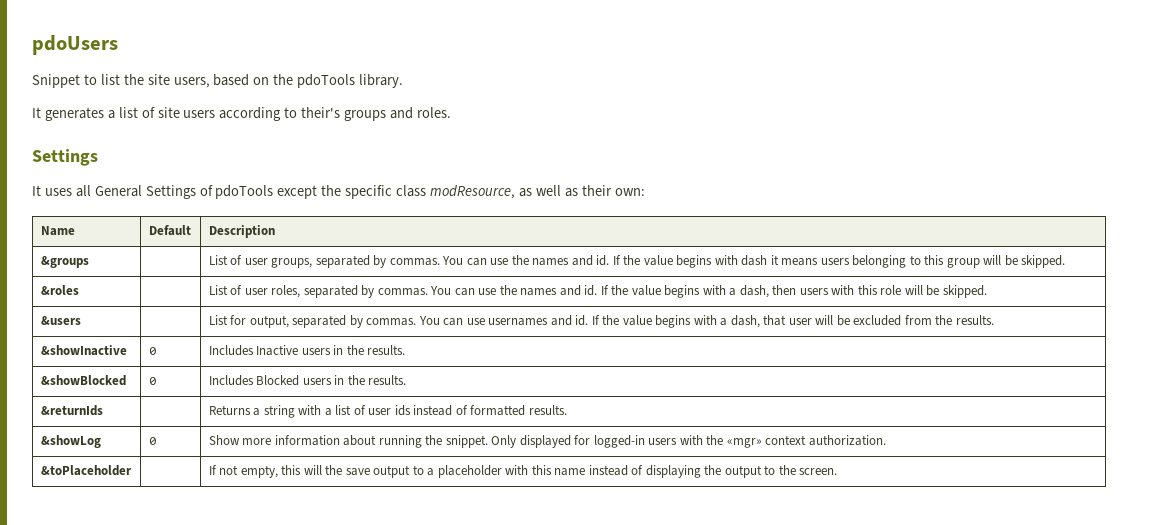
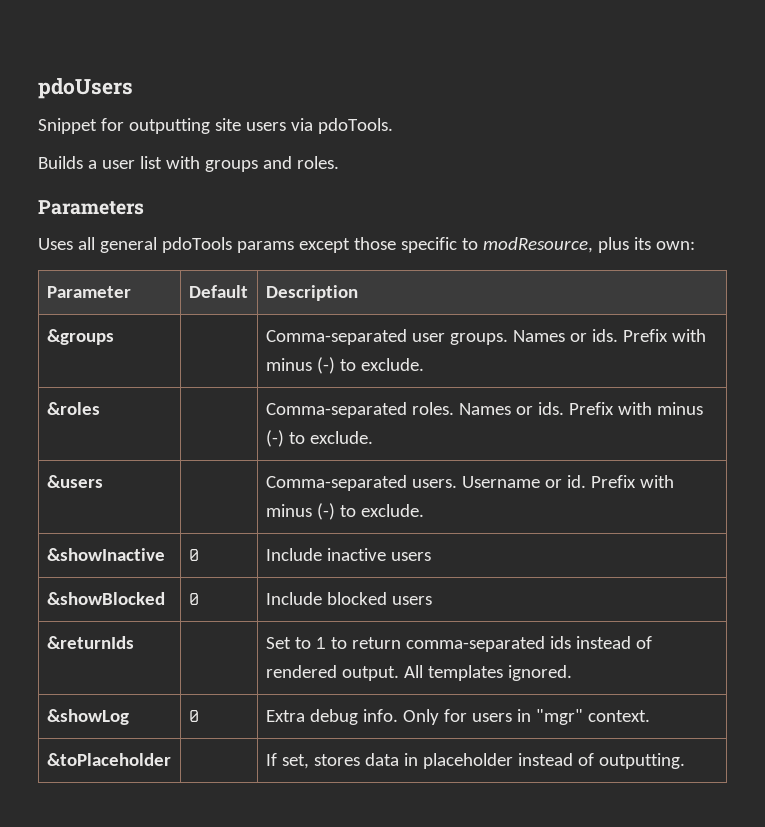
- Snippet to list the site users, based on the pdoTools library.
- It generates a list of site users according to their's groups and roles.
- Settings
- It uses all General Settings of pdoTools except the specific class modResource, as well as their own:
+ Snippet for outputting site users via pdoTools.
+ Builds a user list with groups and roles.
+ Parameters
+ Uses all general pdoTools params except those specific to modResource, plus its own:
- Name | Default | Description
+ Parameter | Default | Description
- &groups | | List of user groups, separated by commas. You can use the names and id. If the value begins with dash it means users belonging to this group will be skipped.
- &roles | | List of user roles, separated by commas. You can use the names and id. If the value begins with a dash, then users with this role will be skipped.
- &users | | List for output, separated by commas. You can use usernames and id. If the value begins with a dash, that user will be excluded from the results.
+ &groups | | Comma-separated user groups. Names or ids. Prefix with minus (-) to exclude.
+ &roles | | Comma-separated roles. Names or ids. Prefix with minus (-) to exclude.
+ &users | | Comma-separated users. Username or id. Prefix with minus (-) to exclude.
- &showInactive | 0 | Includes Inactive users in the results.
+ &showInactive | 0 | Include inactive users
- &showBlocked | 0 | Includes Blocked users in the results.
- &returnIds | | Returns a string with a list of user ids instead of formatted results.
- &showLog | 0 | Show more information about running the snippet. Only displayed for logged-in users with the «mgr» context authorization.
- &toPlaceholder | | If not empty, this will the save output to a placeholder with this name instead of displaying the output to the screen.
+ &showBlocked | 0 | Include blocked users
+ &returnIds | | Set to 1 to return comma-separated ids instead of rendered output. All templates ignored.
+ &showLog | 0 | Extra debug info. Only for users in "mgr" context.
+ &toPlaceholder | | If set, stores data in placeholder instead of outputting.

